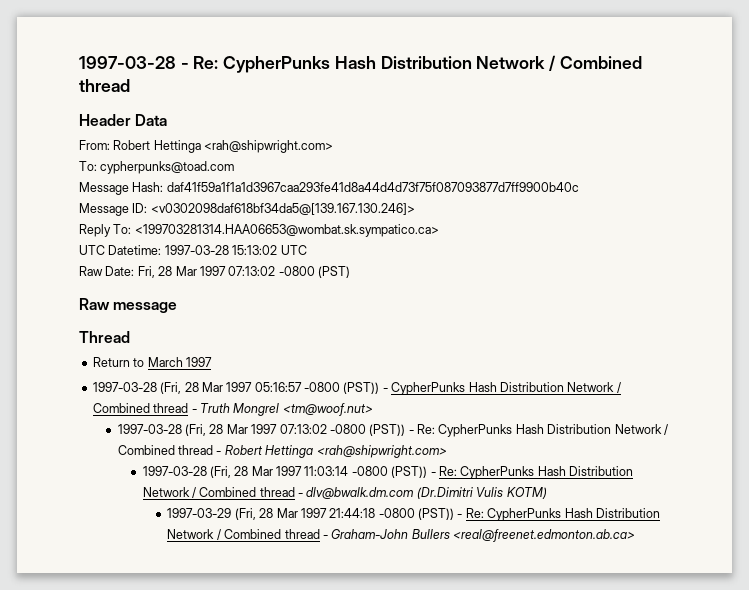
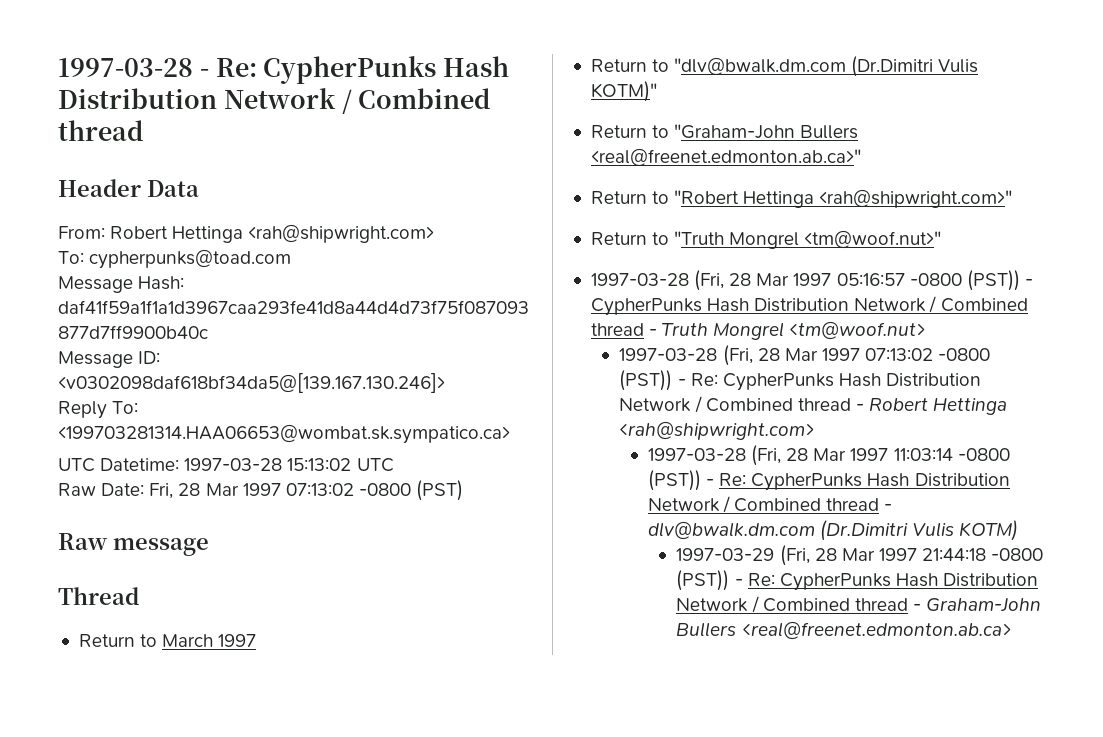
+ Return to "dlv@bwalk.dm.com (Dr.Dimitri Vulis KOTM)"
+ Return to "Graham-John Bullers <real@freenet.edmonton.ab.ca>"
+ Return to "Robert Hettinga <rah@shipwright.com>"
+ Return to "Truth Mongrel <tm@woof.nut>"

